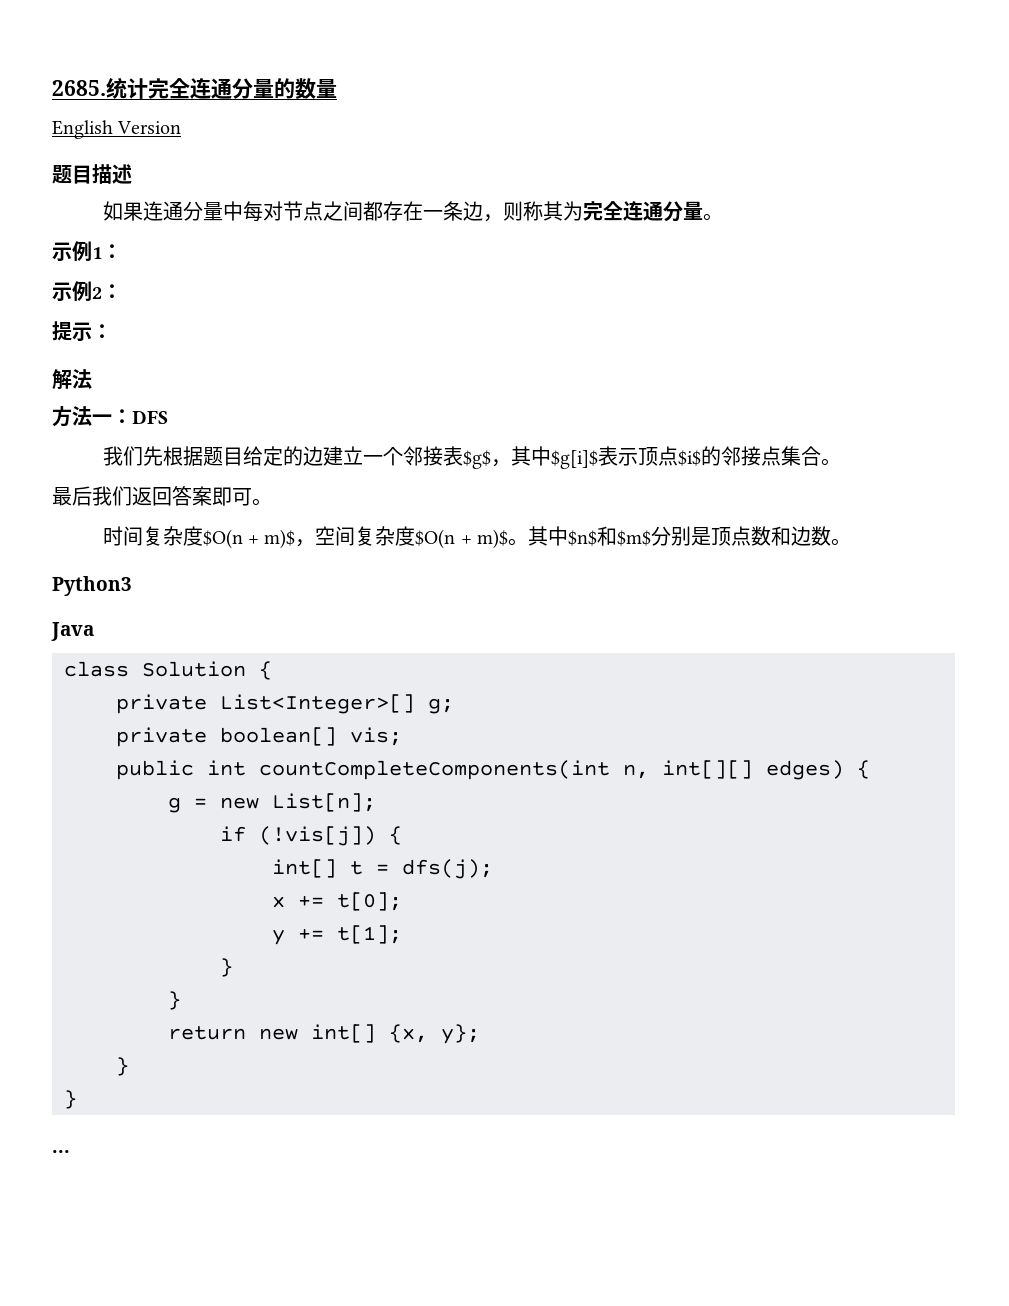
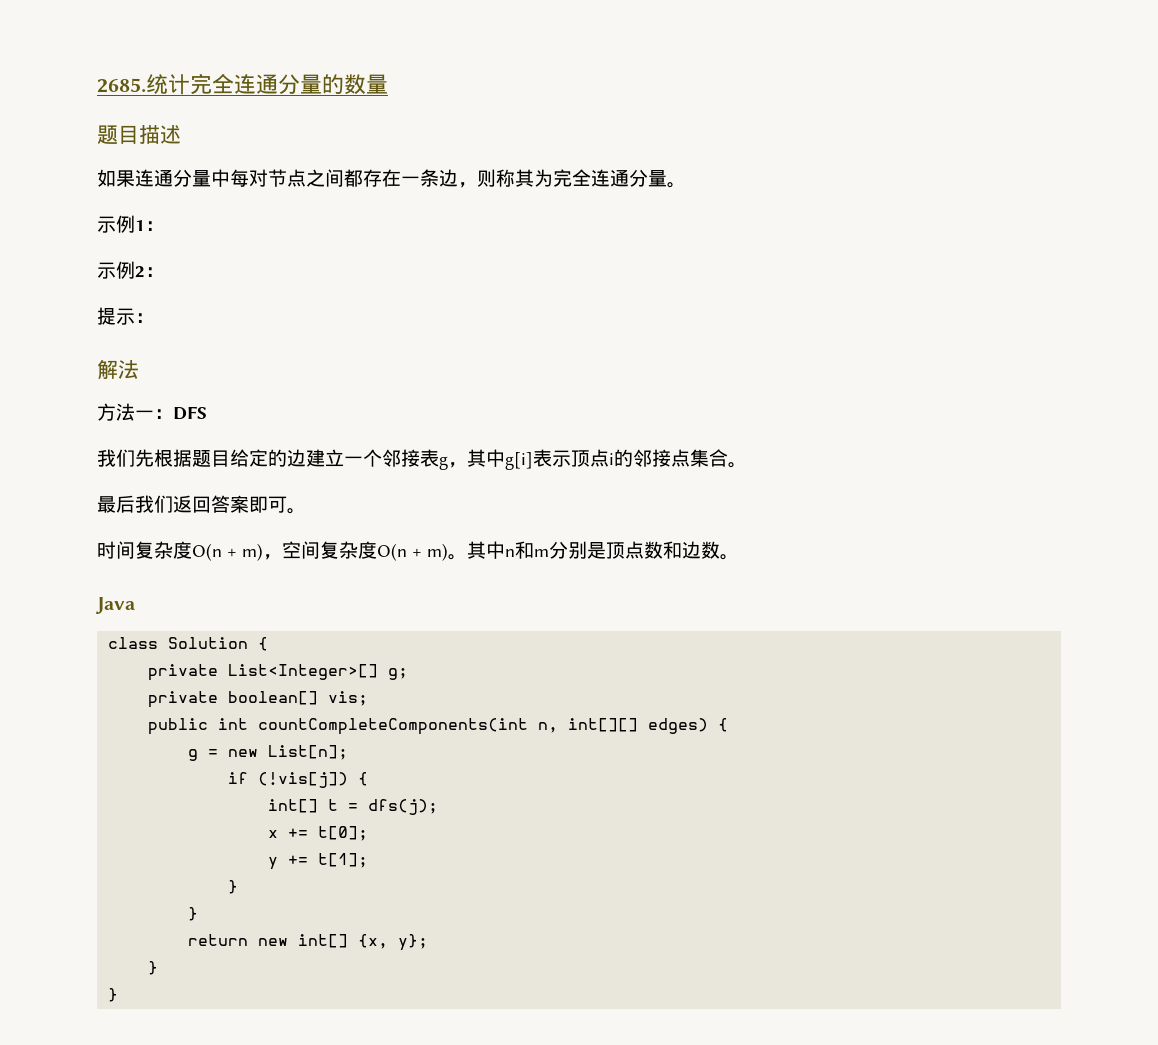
- English Version
- 我们先根据题目给定的边建立一个邻接表$g$，其中$g[i]$表示顶点$i$的邻接点集合。
+ 我们先根据题目给定的边建立一个邻接表g，其中g[i]表示顶点i的邻接点集合。
- 时间复杂度$O(n + m)$，空间复杂度$O(n + m)$。其中$n$和$m$分别是顶点数和边数。
+ 时间复杂度O(n + m)，空间复杂度O(n + m)。其中n和m分别是顶点数和边数。
- Python3
- ...

